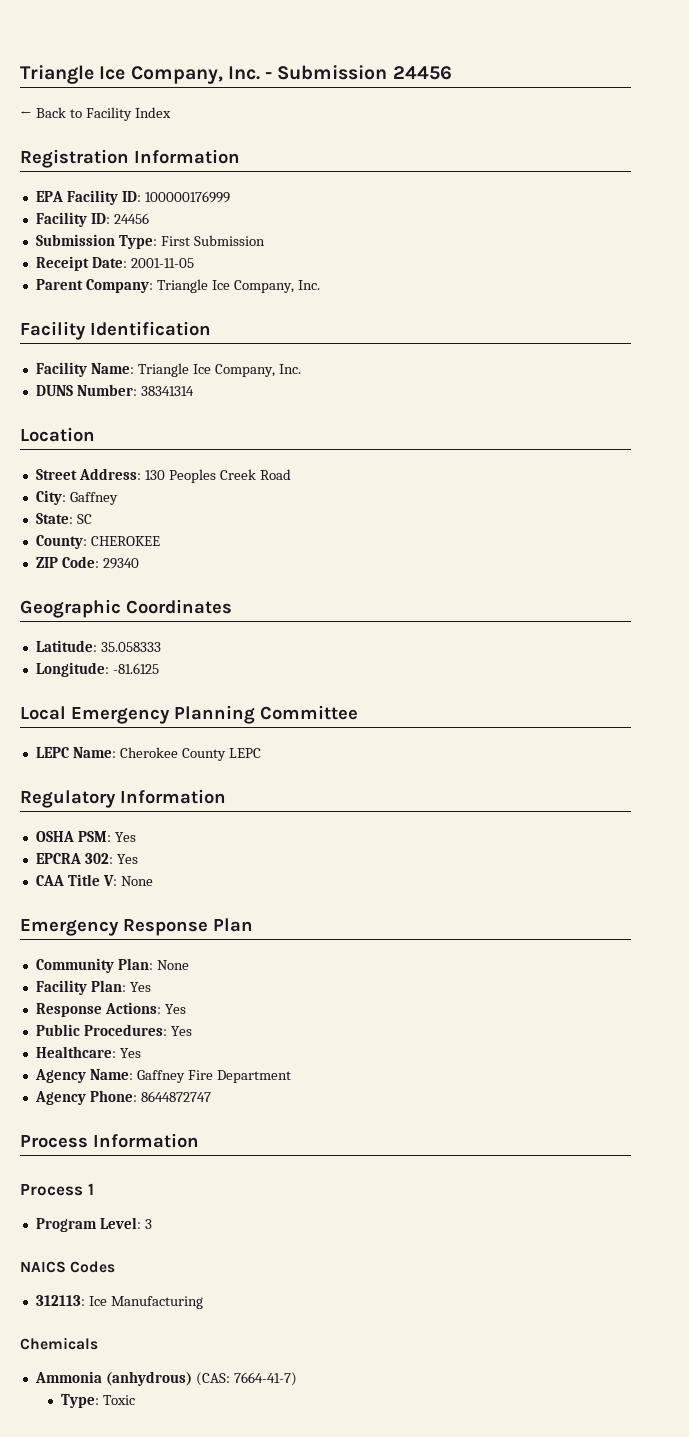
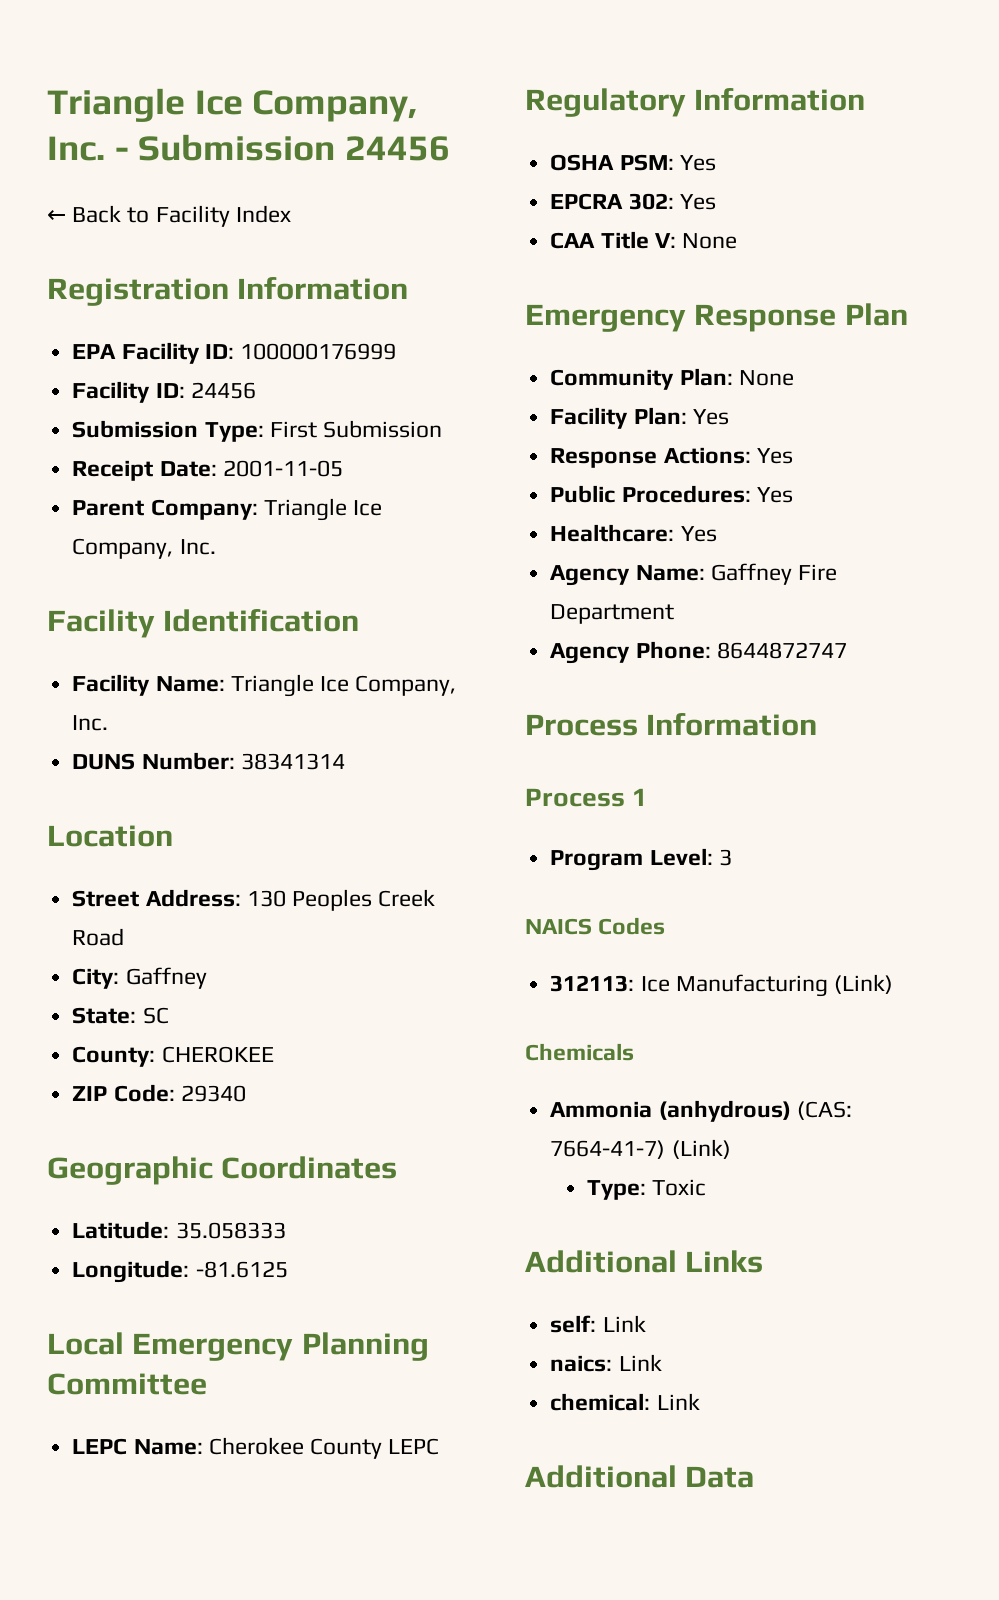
- 312113: Ice Manufacturing
+ 312113: Ice Manufacturing (Link)
- Ammonia (anhydrous) (CAS: 7664-41-7)
+ Ammonia (anhydrous) (CAS: 7664-41-7) (Link)
+ Additional Links
+ self: Link
+ naics: Link
+ chemical: Link
+ Additional Data

